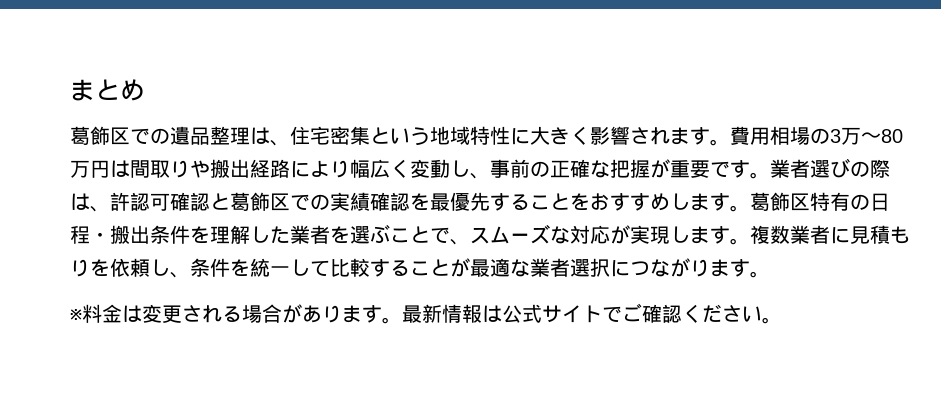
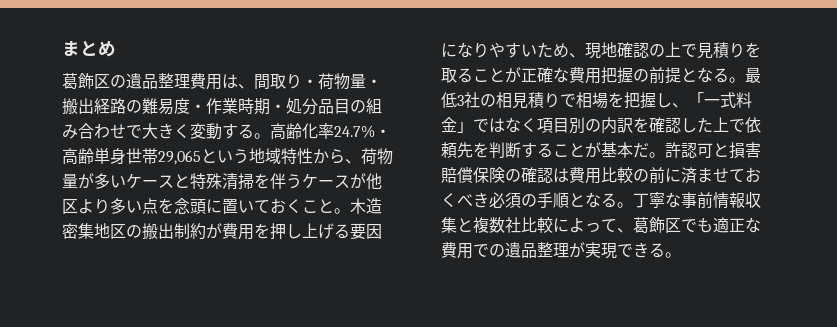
- 葛飾区での遺品整理は、住宅密集という地域特性に大きく影響されます。費用相場の3万〜80万円は間取りや搬出経路により幅広く変動し、事前の正確な把握が重要です。業者選びの際は、許認可確認と葛飾区での実績確認を最優先することをおすすめします。葛飾区特有の日程・搬出条件を理解した業者を選ぶことで、スムーズな対応が実現します。複数業者に見積もりを依頼し、条件を統一して比較することが最適な業者選択につながります。
- ※料金は変更される場合があります。最新情報は公式サイトでご確認ください。
+ 葛飾区の遺品整理費用は、間取り・荷物量・搬出経路の難易度・作業時期・処分品目の組み合わせで大きく変動する。高齢化率24.7%・高齢単身世帯29,065という地域特性から、荷物量が多いケースと特殊清掃を伴うケースが他区より多い点を念頭に置いておくこと。木造密集地区の搬出制約が費用を押し上げる要因になりやすいため、現地確認の上で見積りを取ることが正確な費用把握の前提となる。最低3社の相見積りで相場を把握し、「一式料金」ではなく項目別の内訳を確認した上で依頼先を判断することが基本だ。許認可と損害賠償保険の確認は費用比較の前に済ませておくべき必須の手順となる。丁寧な事前情報収集と複数社比較によって、葛飾区でも適正な費用での遺品整理が実現できる。

